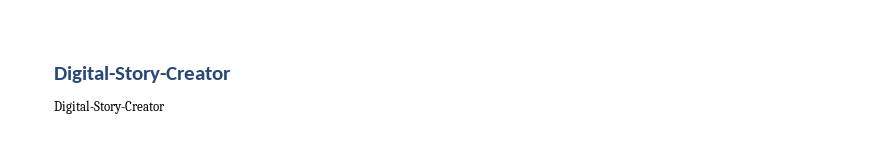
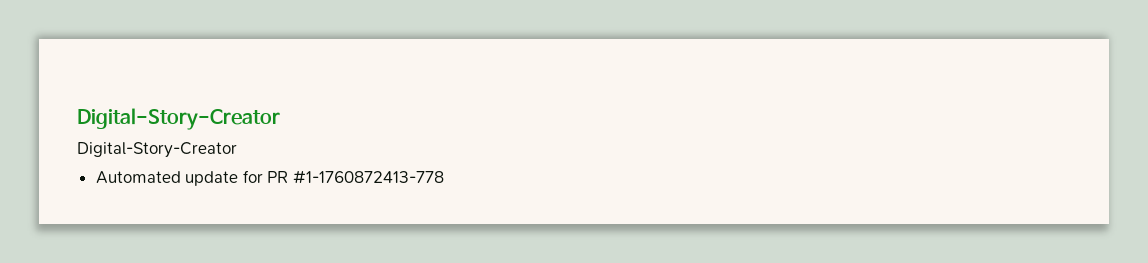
+ Automated update for PR #1-1760872413-778

